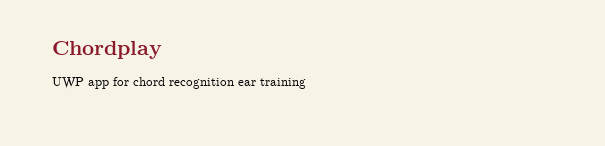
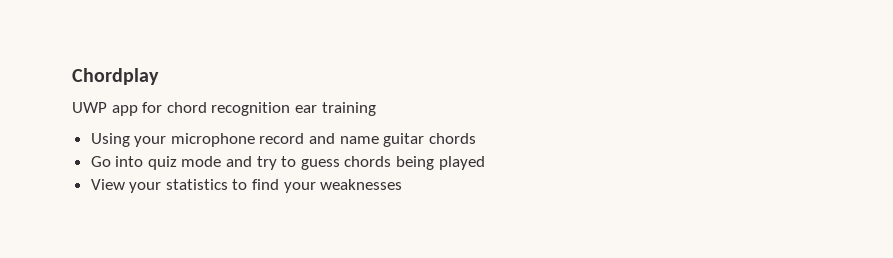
+ Using your microphone record and name guitar chords
+ Go into quiz mode and try to guess chords being played
+ View your statistics to find your weaknesses

